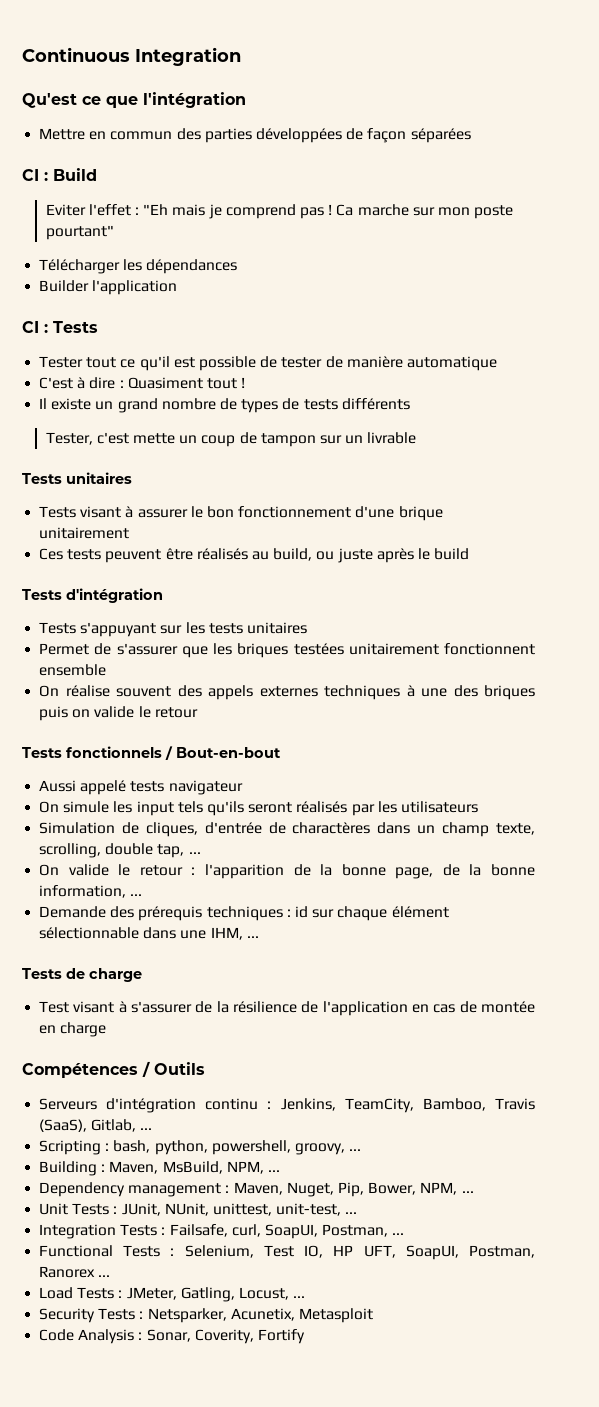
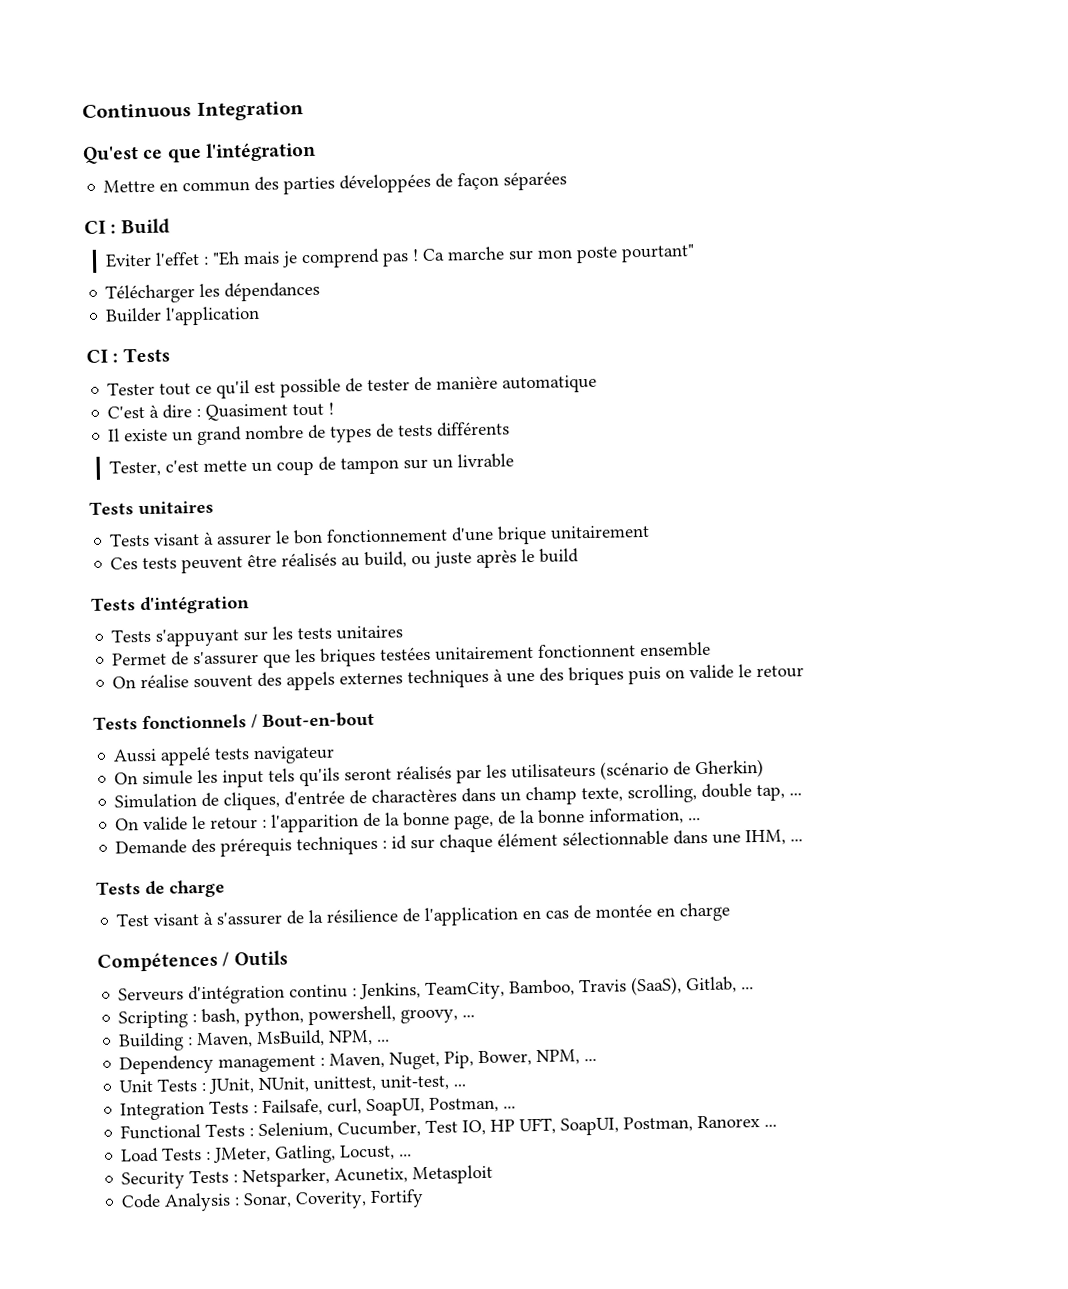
- On simule les input tels qu'ils seront réalisés par les utilisateurs
+ On simule les input tels qu'ils seront réalisés par les utilisateurs (scénario de Gherkin)
- Functional Tests : Selenium, Test IO, HP UFT, SoapUI, Postman, Ranorex ...
+ Functional Tests : Selenium, Cucumber, Test IO, HP UFT, SoapUI, Postman, Ranorex ...

